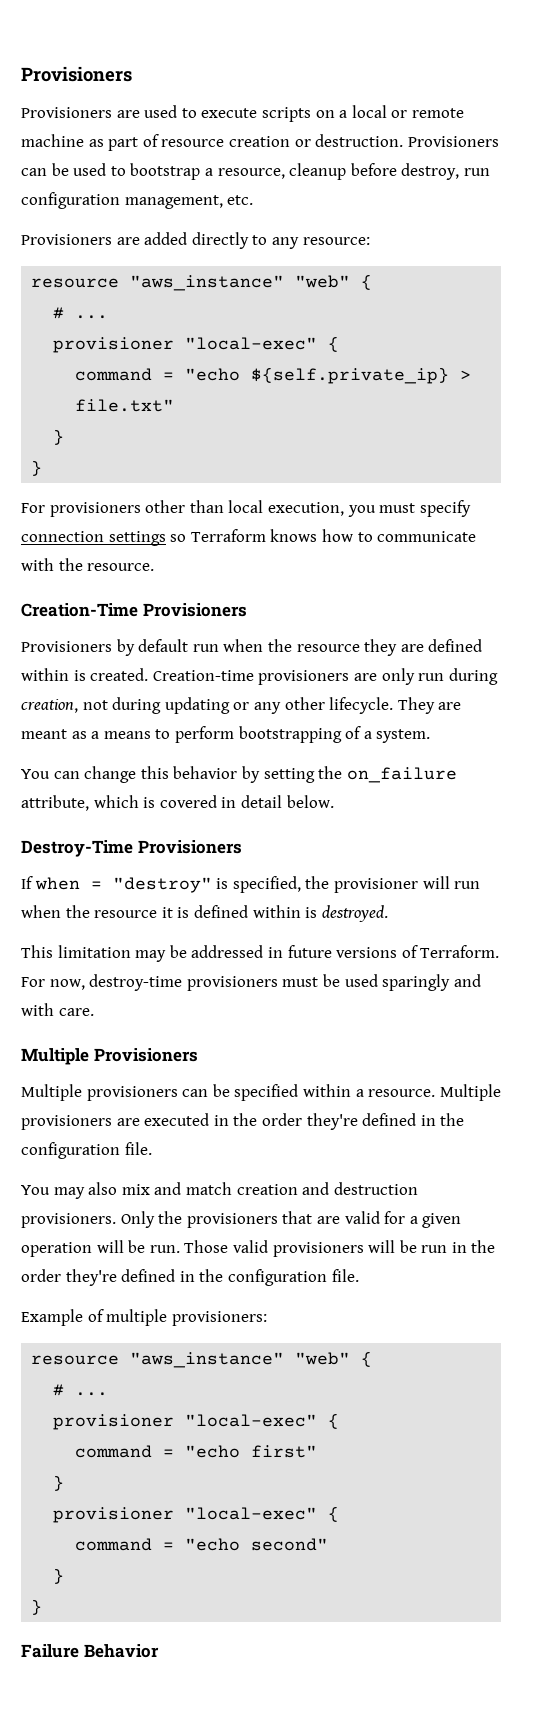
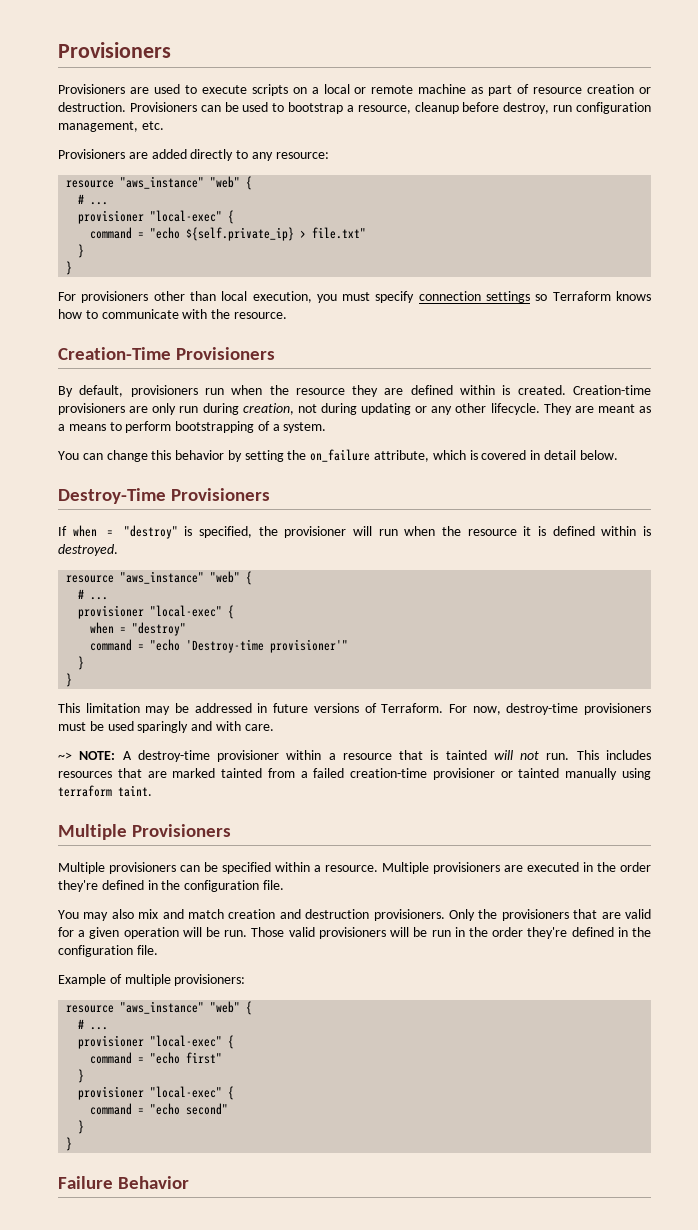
- Provisioners by default run when the resource they are defined within is created.
+ By default, provisioners run when the resource they are defined within is created.
  If when = "destroy" is specified, the provisioner will run when the resource it is defined within is destroyed.
+ resource "aws_instance" "web" {
+ # ...
+ provisioner "local-exec" {
+ when = "destroy"
+ command = "echo 'Destroy-time provisioner'"
+ }
+ }
+ ~> NOTE: A destroy-time provisioner within a resource that is tainted will not run. This includes resources that are marked tainted from a failed creation-time provisioner or tainted manually using terraform taint.

